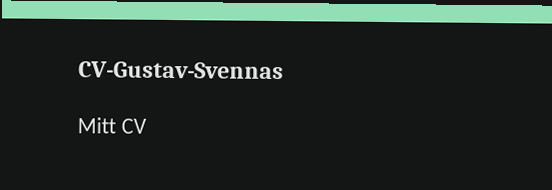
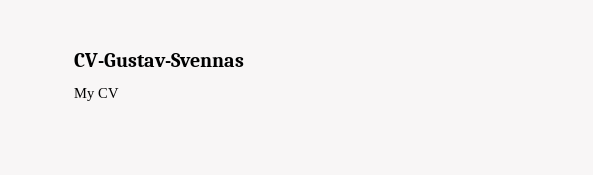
- Mitt CV
+ My CV

